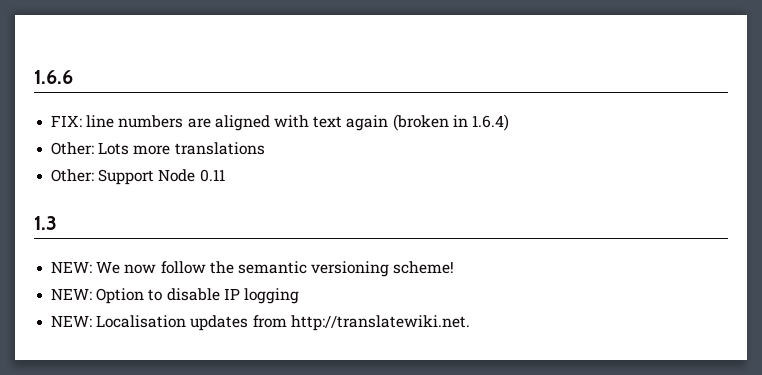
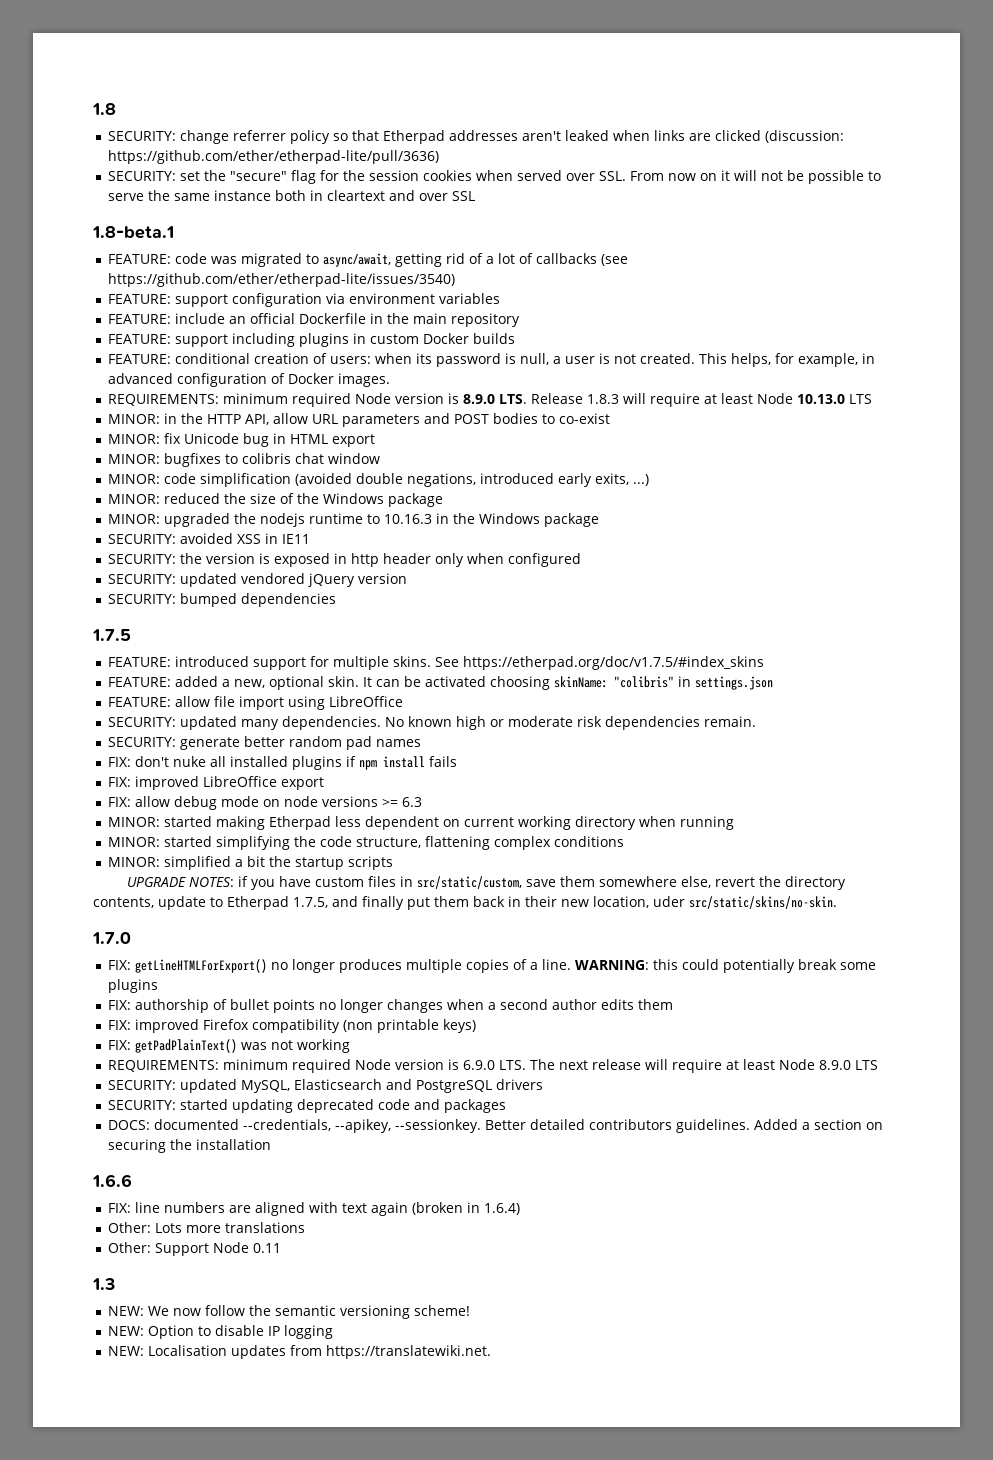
+ 1.8
+ SECURITY: change referrer policy so that Etherpad addresses aren't leaked when links are clicked (discussion: https://github.com/ether/etherpad-lite/pull/3636)
+ SECURITY: set the "secure" flag for the session cookies when served over SSL. From now on it will not be possible to serve the same instance both in cleartext and over SSL
+ 1.8-beta.1
+ FEATURE: code was migrated to async/await, getting rid of a lot of callbacks (see https://github.com/ether/etherpad-lite/issues/3540)
+ FEATURE: support configuration via environment variables
+ FEATURE: include an official Dockerfile in the main repository
+ FEATURE: support including plugins in custom Docker builds
+ FEATURE: conditional creation of users: when its password is null, a user is not created. This helps, for example, in advanced configuration of Docker images.
+ REQUIREMENTS: minimum required Node version is 8.9.0 LTS. Release 1.8.3 will require at least Node 10.13.0 LTS
+ MINOR: in the HTTP API, allow URL parameters and POST bodies to co-exist
+ MINOR: fix Unicode bug in HTML export
+ MINOR: bugfixes to colibris chat window
+ MINOR: code simplification (avoided double negations, introduced early exits, ...)
+ MINOR: reduced the size of the Windows package
+ MINOR: upgraded the nodejs runtime to 10.16.3 in the Windows package
+ SECURITY: avoided XSS in IE11
+ SECURITY: the version is exposed in http header only when configured
+ SECURITY: updated vendored jQuery version
+ SECURITY: bumped dependencies
+ 1.7.5
+ FEATURE: introduced support for multiple skins. See https://etherpad.org/doc/v1.7.5/#index_skins
+ FEATURE: added a new, optional skin. It can be activated choosing skinName: "colibris" in settings.json
+ FEATURE: allow file import using LibreOffice
+ SECURITY: updated many dependencies. No known high or moderate risk dependencies remain.
+ SECURITY: generate better random pad names
+ FIX: don't nuke all installed plugins if npm install fails
+ FIX: improved LibreOffice export
+ FIX: allow debug mode on node versions >= 6.3
+ MINOR: started making Etherpad less dependent on current working directory when running
+ MINOR: started simplifying the code structure, flattening complex conditions
+ MINOR: simplified a bit the startup scripts
+ UPGRADE NOTES: if you have custom files in src/static/custom, save them somewhere else, revert the directory contents, update to Etherpad 1.7.5, and finally put them back in their new location, uder src/static/skins/no-skin.
+ 1.7.0
+ FIX: getLineHTMLForExport() no longer produces multiple copies of a line. WARNING: this could potentially break some plugins
+ FIX: authorship of bullet points no longer changes when a second author edits them
+ FIX: improved Firefox compatibility (non printable keys)
+ FIX: getPadPlainText() was not working
+ REQUIREMENTS: minimum required Node version is 6.9.0 LTS. The next release will require at least Node 8.9.0 LTS
+ SECURITY: updated MySQL, Elasticsearch and PostgreSQL drivers
+ SECURITY: started updating deprecated code and packages
+ DOCS: documented --credentials, --apikey, --sessionkey. Better detailed contributors guidelines. Added a section on securing the installation
- NEW: Localisation updates from http://translatewiki.net.
+ NEW: Localisation updates from https://translatewiki.net.

